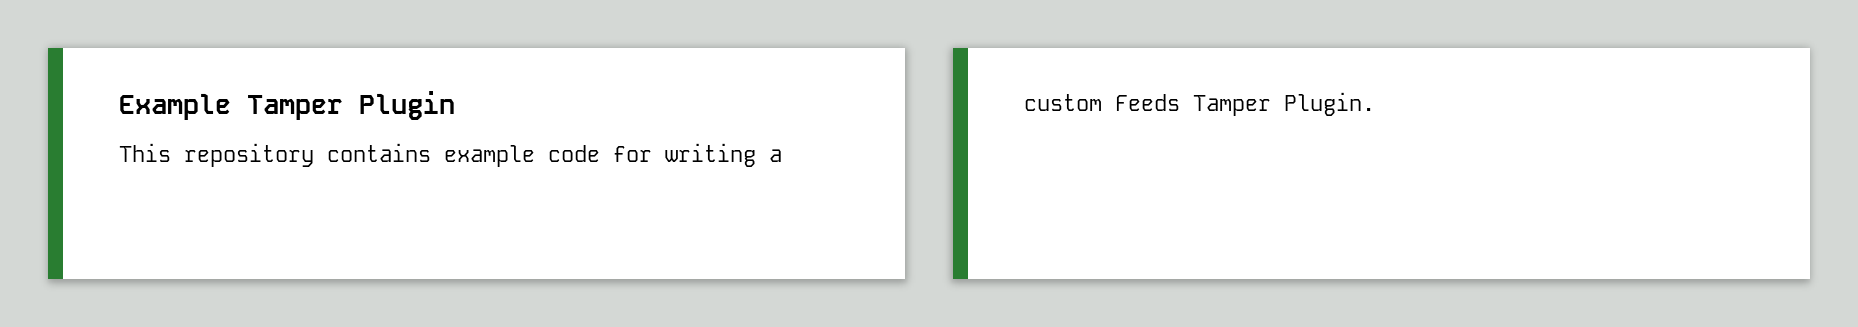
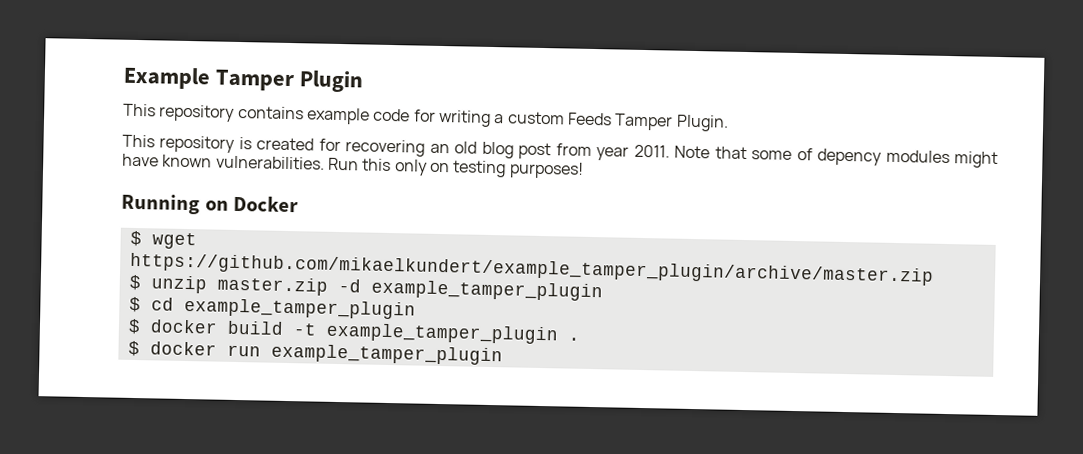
+ This repository is created for recovering an old blog post from year 2011. Note that some of depency modules might have known vulnerabilities. Run this only on testing purposes!
+ Running on Docker
+ $ wget https://github.com/mikaelkundert/example_tamper_plugin/archive/master.zip
+ $ unzip master.zip -d example_tamper_plugin
+ $ cd example_tamper_plugin
+ $ docker build -t example_tamper_plugin .
+ $ docker run example_tamper_plugin

